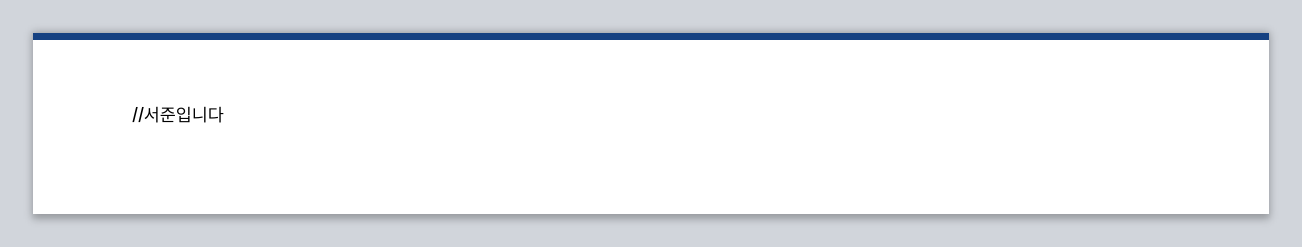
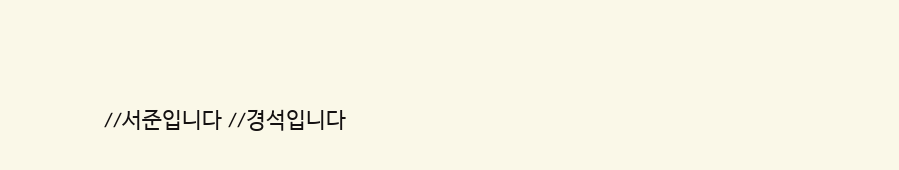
- //서준입니다
+ //서준입니다 //경석입니다

